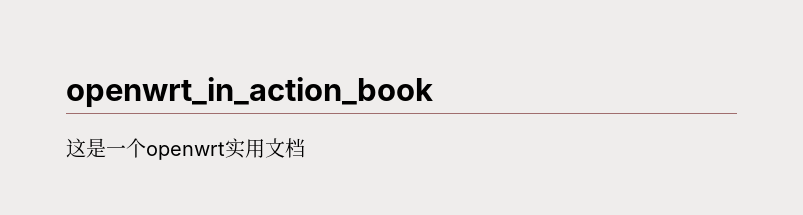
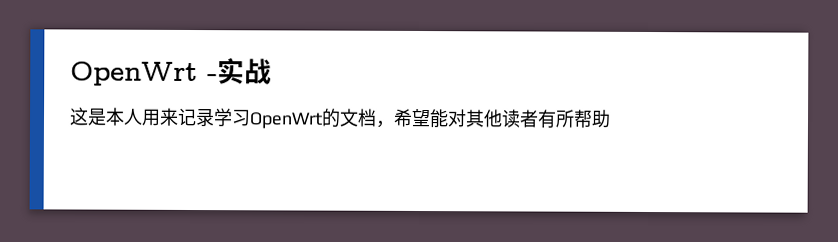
- openwrt_in_action_book
- 这是一个openwrt实用文档
+ OpenWrt -实战
+ 这是本人用来记录学习OpenWrt的文档，希望能对其他读者有所帮助

